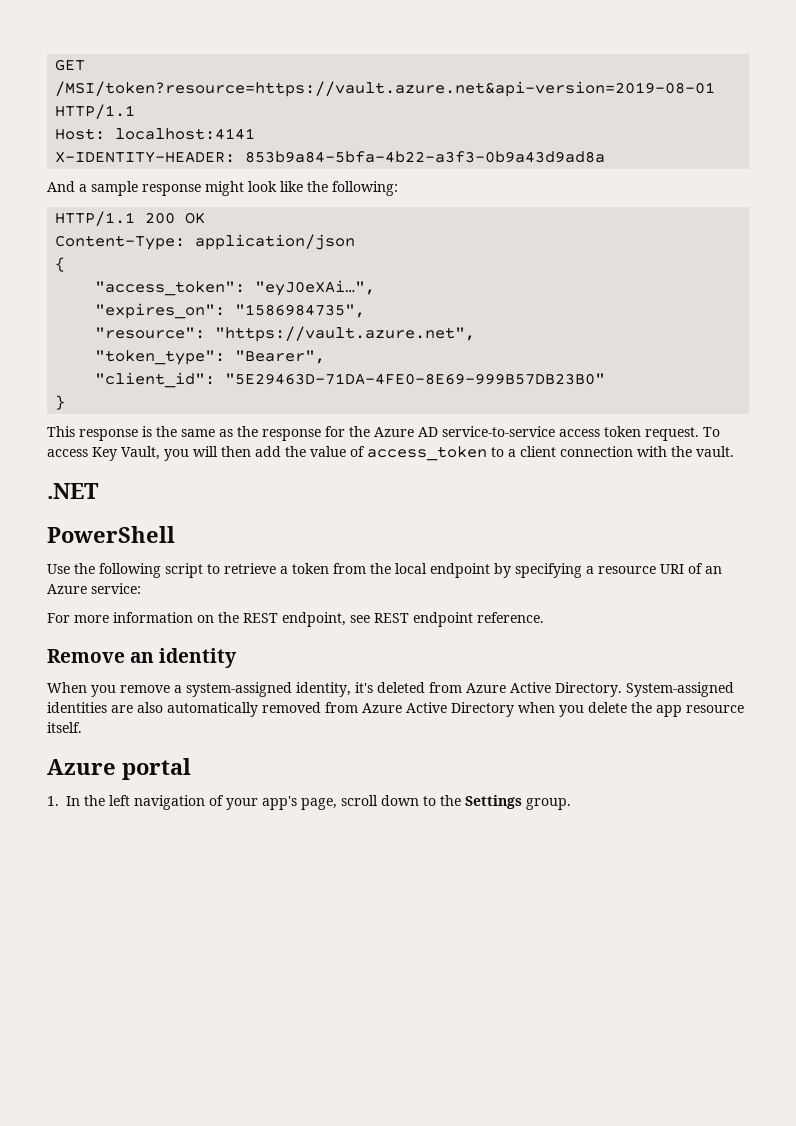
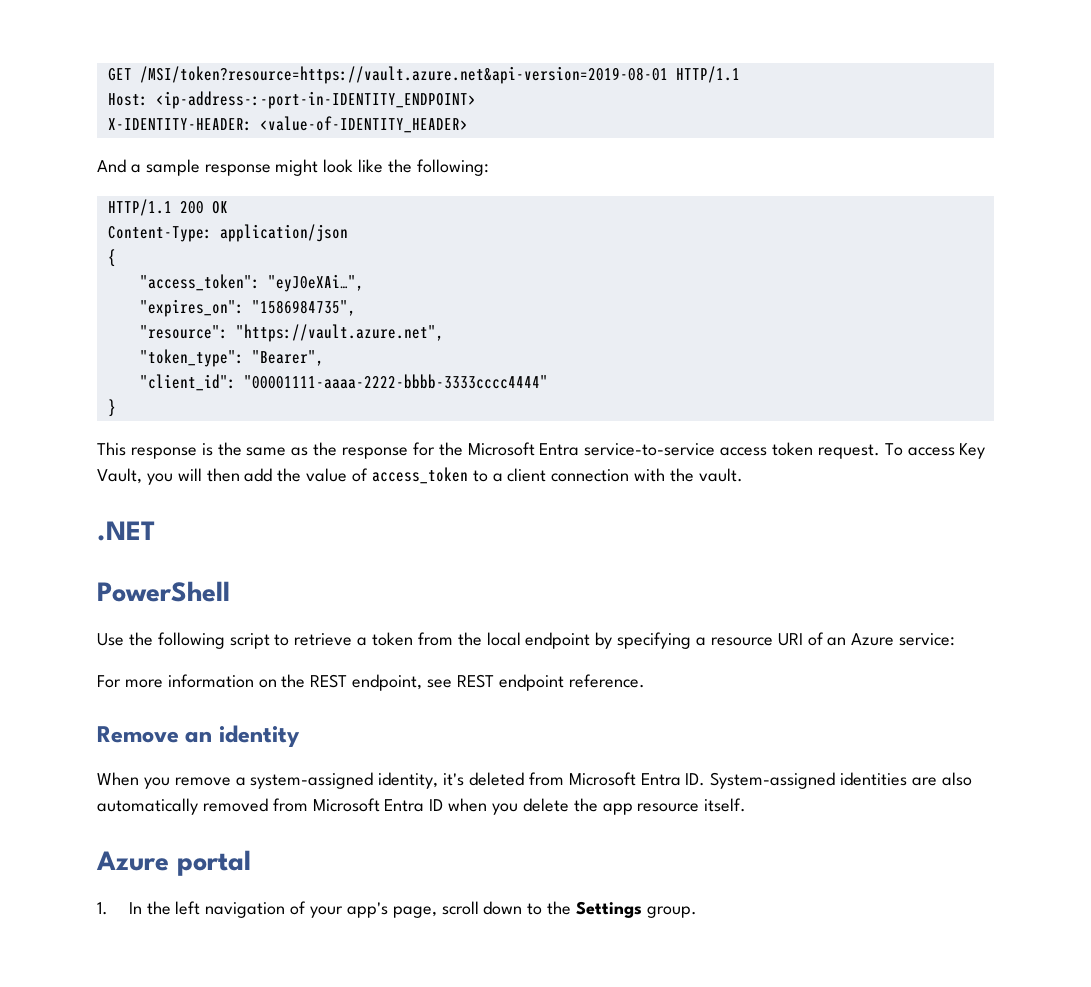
- Host: localhost:4141
+ Host: <ip-address-:-port-in-IDENTITY_ENDPOINT>
- X-IDENTITY-HEADER: 853b9a84-5bfa-4b22-a3f3-0b9a43d9ad8a
+ X-IDENTITY-HEADER: <value-of-IDENTITY_HEADER>
- "client_id": "5E29463D-71DA-4FE0-8E69-999B57DB23B0"
+ "client_id": "00001111-aaaa-2222-bbbb-3333cccc4444"
- This response is the same as the response for the Azure AD service-to-service access token request.
+ This response is the same as the response for the Microsoft Entra service-to-service access token request.
- When you remove a system-assigned identity, it's deleted from Azure Active Directory. System-assigned identities are also automatically removed from Azure Active Directory when you delete the app resource itself.
+ When you remove a system-assigned identity, it's deleted from Microsoft Entra ID. System-assigned identities are also automatically removed from Microsoft Entra ID when you delete the app resource itself.

